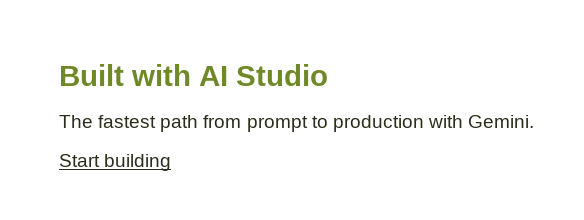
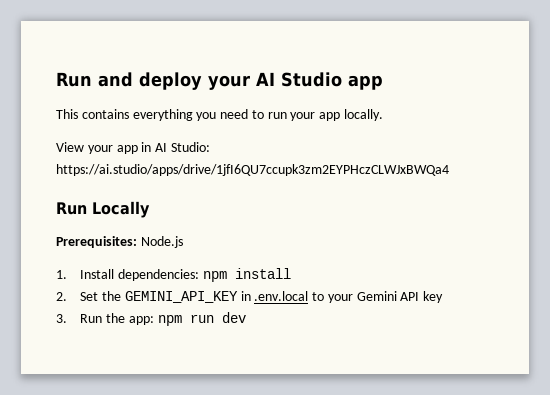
- Built with AI Studio
- The fastest path from prompt to production with Gemini.
- Start building
+ Run and deploy your AI Studio app
+ This contains everything you need to run your app locally.
+ View your app in AI Studio: https://ai.studio/apps/drive/1jfI6QU7ccupk3zm2EYPHczCLWJxBWQa4
+ Run Locally
+ Prerequisites: Node.js
+ 1. Install dependencies: npm install
+ 2. Set the GEMINI_API_KEY in .env.local to your Gemini API key
+ 3. Run the app: npm run dev

